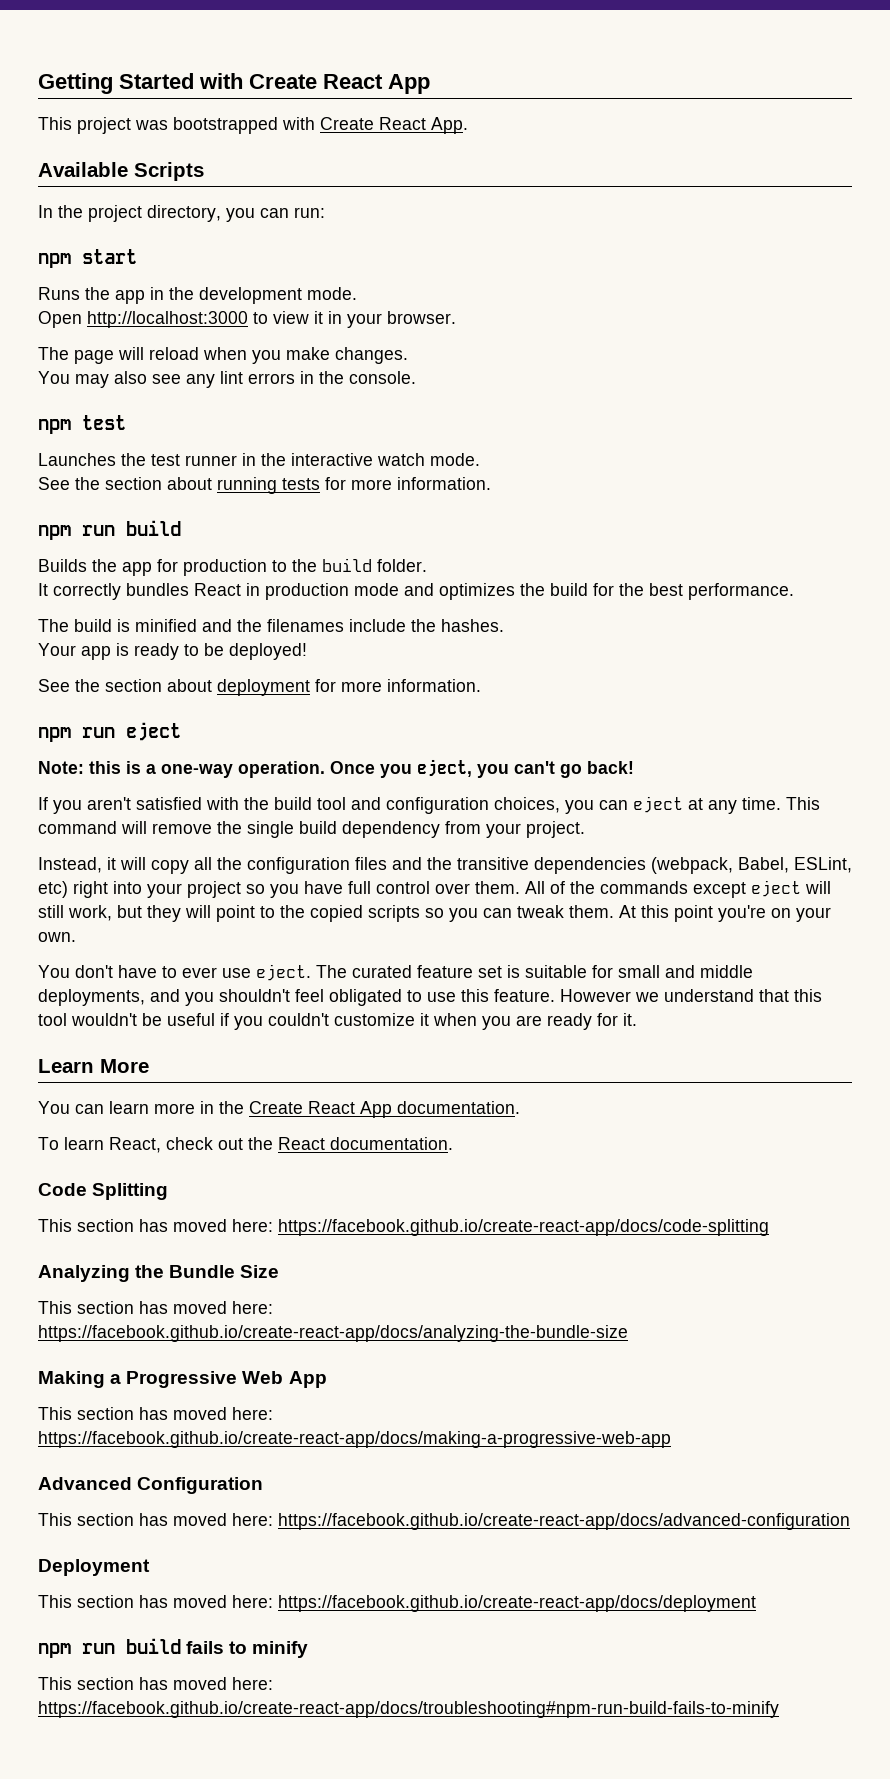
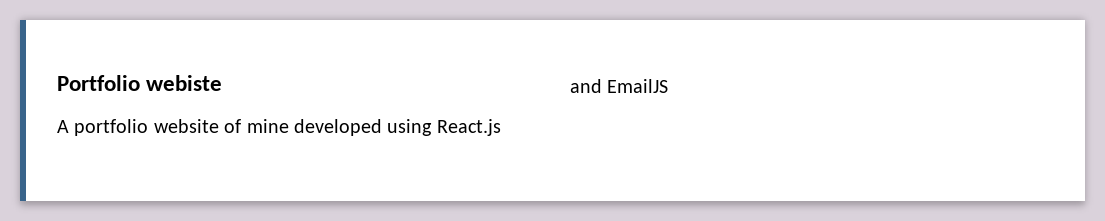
- Getting Started with Create React App
- This project was bootstrapped with Create React App.
- Available Scripts
- In the project directory, you can run:
- npm start
- Runs the app in the development mode.
- Open http://localhost:3000 to view it in your browser.
- The page will reload when you make changes.
- You may also see any lint errors in the console.
- npm test
- Launches the test runner in the interactive watch mode.
- See the section about running tests for more information.
- npm run build
- Builds the app for production to the build folder.
- It correctly bundles React in production mode and optimizes the build for the best performance.
- The build is minified and the filenames include the hashes.
- Your app is ready to be deployed!
- See the section about deployment for more information.
- npm run eject
- Note: this is a one-way operation. Once you eject, you can't go back!
- If you aren't satisfied with the build tool and configuration choices, you can eject at any time. This command will remove the single build dependency from your project.
- Instead, it will copy all the configuration files and the transitive dependencies (webpack, Babel, ESLint, etc) right into your project so you have full control over them. All of the commands except eject will still work, but they will point to the copied scripts so you can tweak them. At this point you're on your own.
- You don't have to ever use eject. The curated feature set is suitable for small and middle deployments, and you shouldn't feel obligated to use this feature. However we understand that this tool wouldn't be useful if you couldn't customize it when you are ready for it.
- Learn More
- You can learn more in the Create React App documentation.
- To learn React, check out the React documentation.
- Code Splitting
- This section has moved here: https://facebook.github.io/create-react-app/docs/code-splitting
- Analyzing the Bundle Size
- This section has moved here: https://facebook.github.io/create-react-app/docs/analyzing-the-bundle-size
- Making a Progressive Web App
- This section has moved here: https://facebook.github.io/create-react-app/docs/making-a-progressive-web-app
- Advanced Configuration
- This section has moved here: https://facebook.github.io/create-react-app/docs/advanced-configuration
- Deployment
- This section has moved here: https://facebook.github.io/create-react-app/docs/deployment
- npm run build fails to minify
- This section has moved here: https://facebook.github.io/create-react-app/docs/troubleshooting#npm-run-build-fails-to-minify
+ Portfolio webiste
+ A portfolio website of mine developed using React.js and EmailJS

